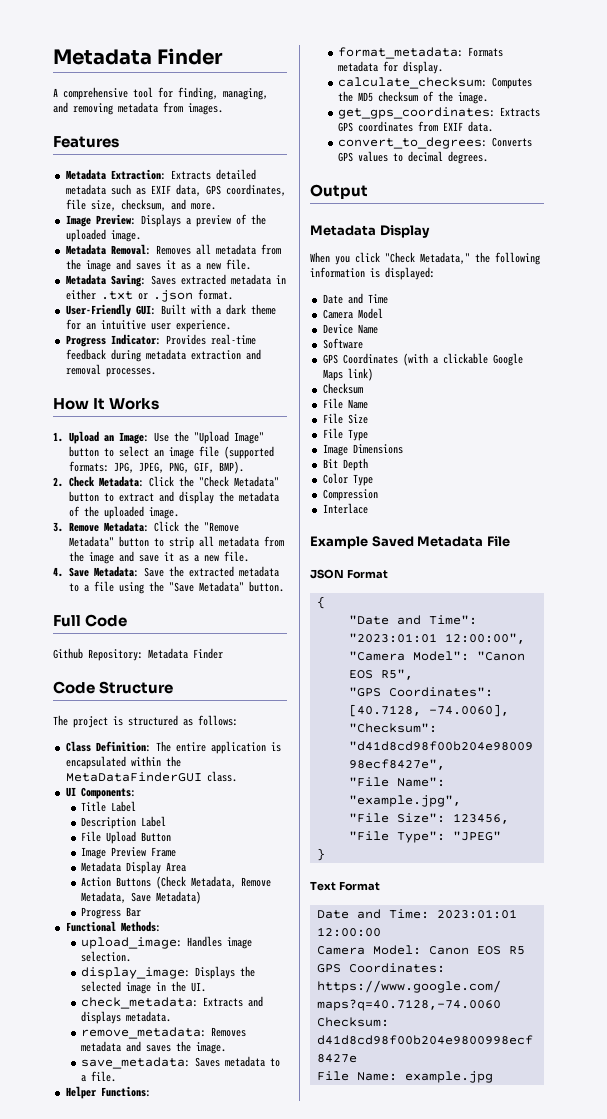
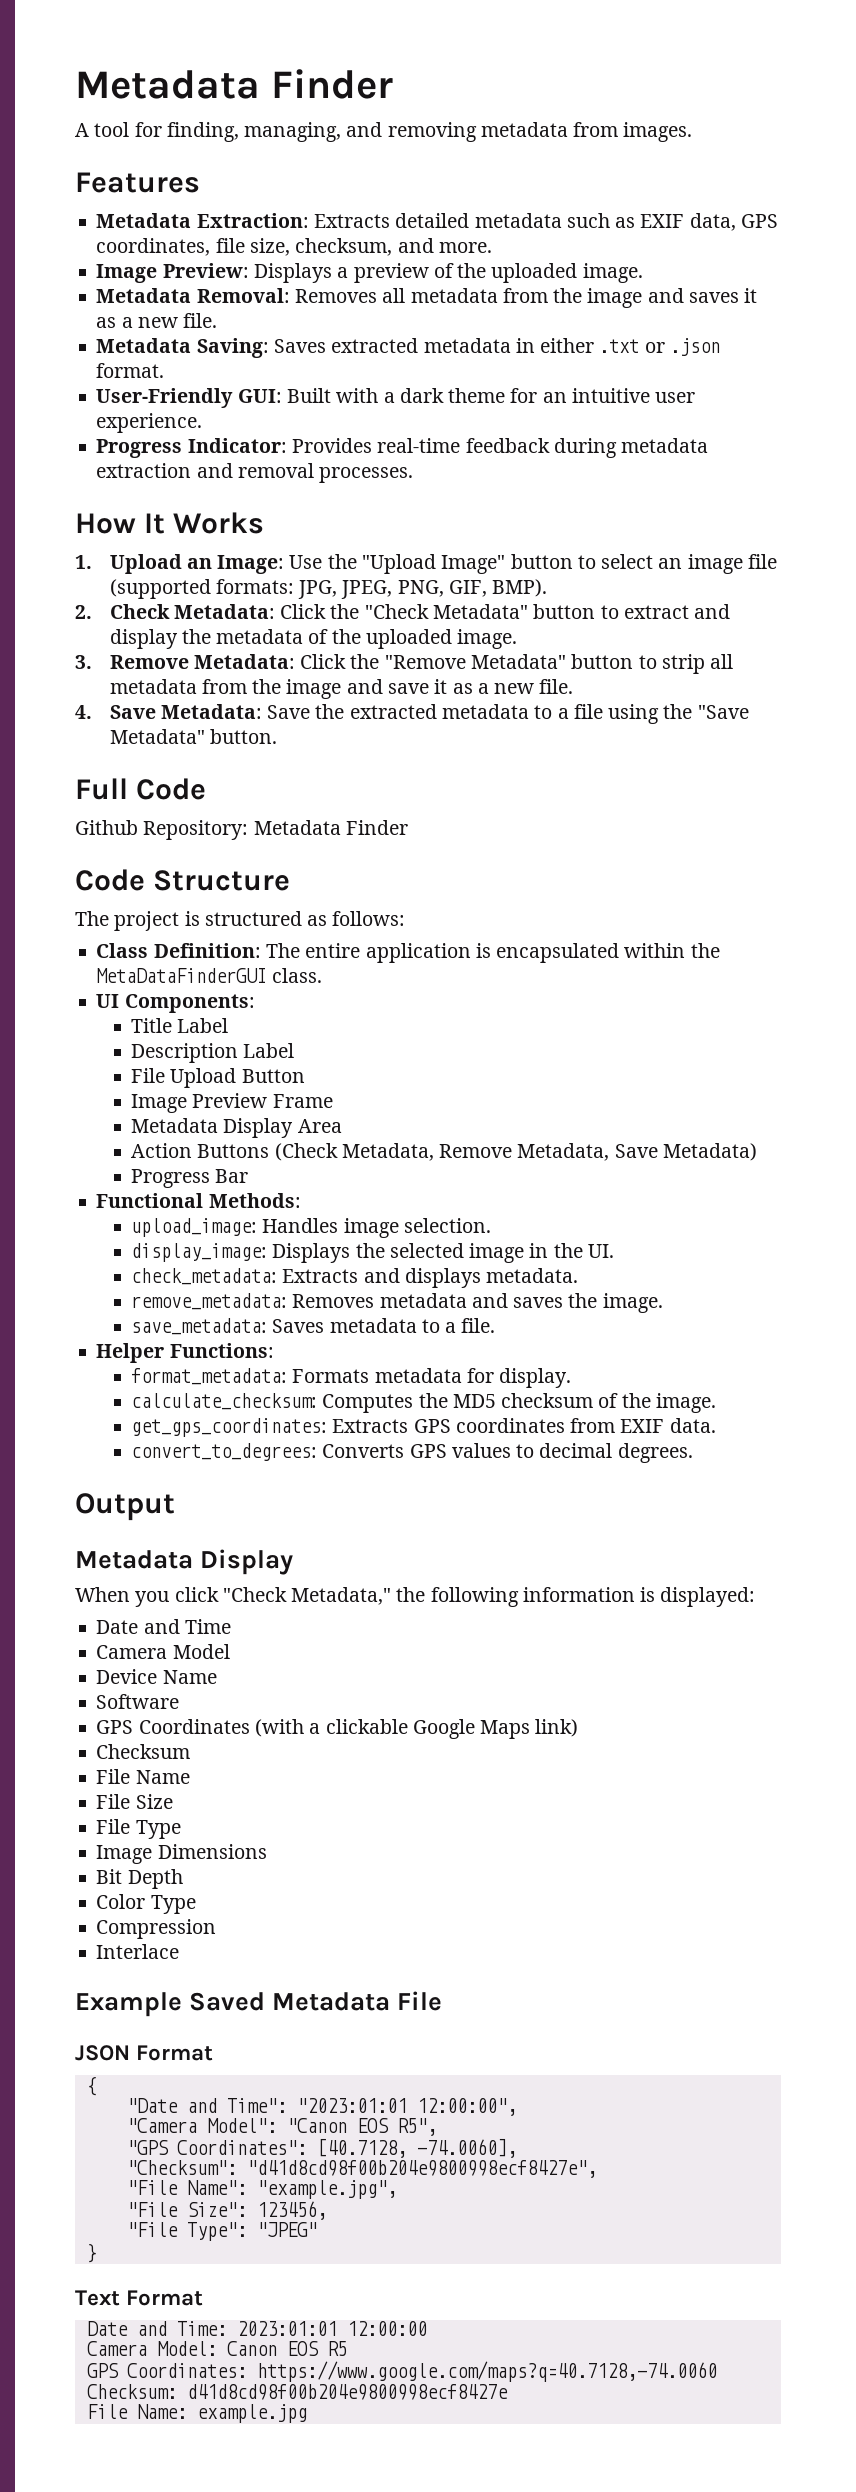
- A comprehensive tool for finding, managing, and removing metadata from images.
+ A tool for finding, managing, and removing metadata from images.

